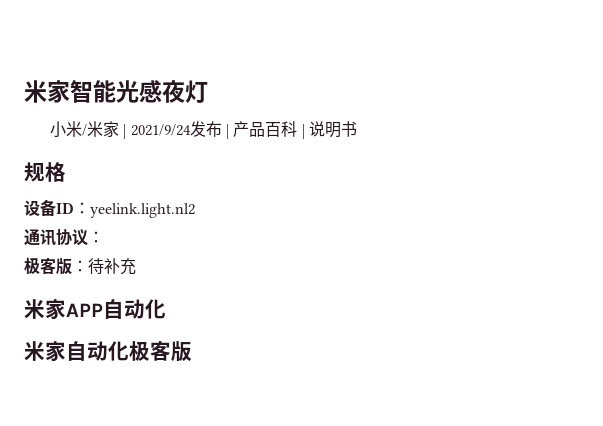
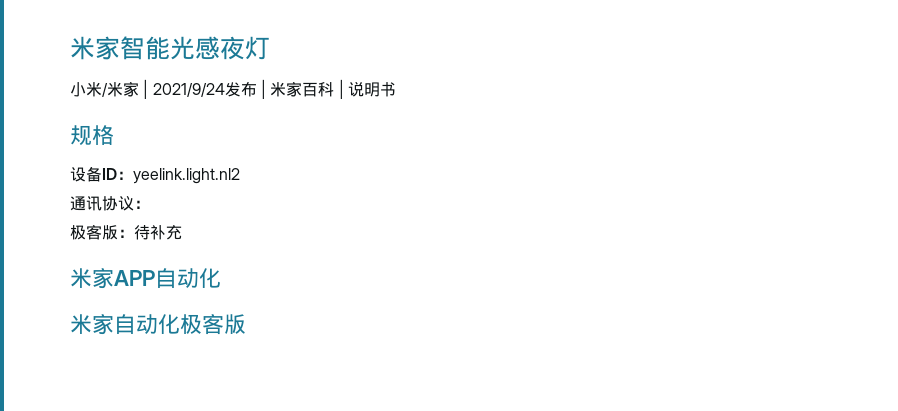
- 小米/米家 | 2021/9/24发布 | 产品百科 | 说明书
+ 小米/米家 | 2021/9/24发布 | 米家百科 | 说明书

